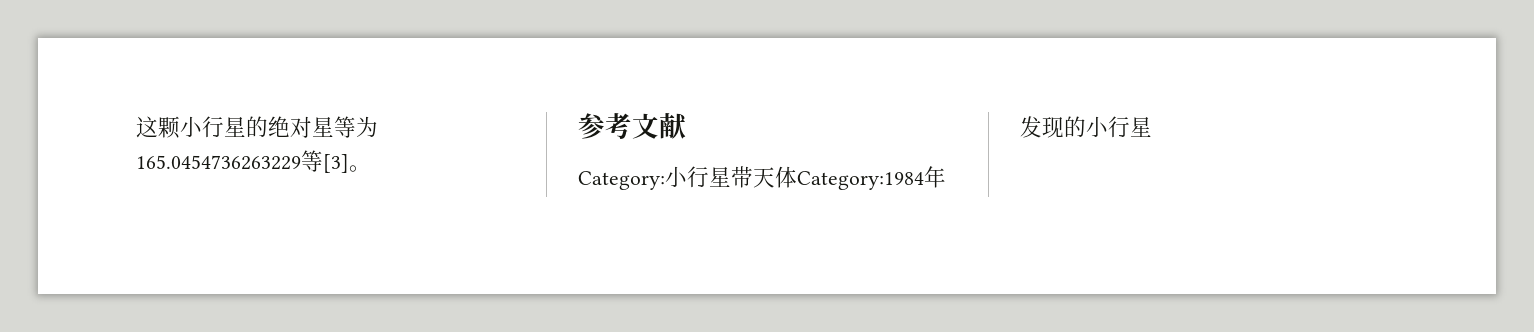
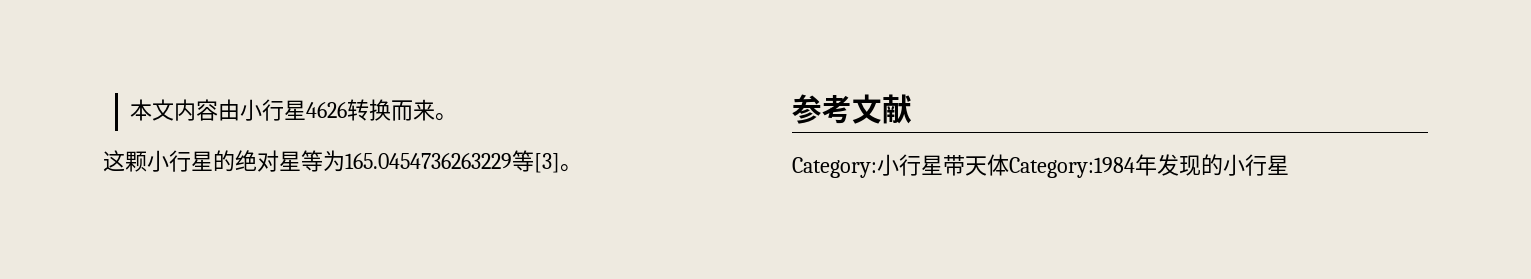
+ 本文内容由小行星4626转换而来。

